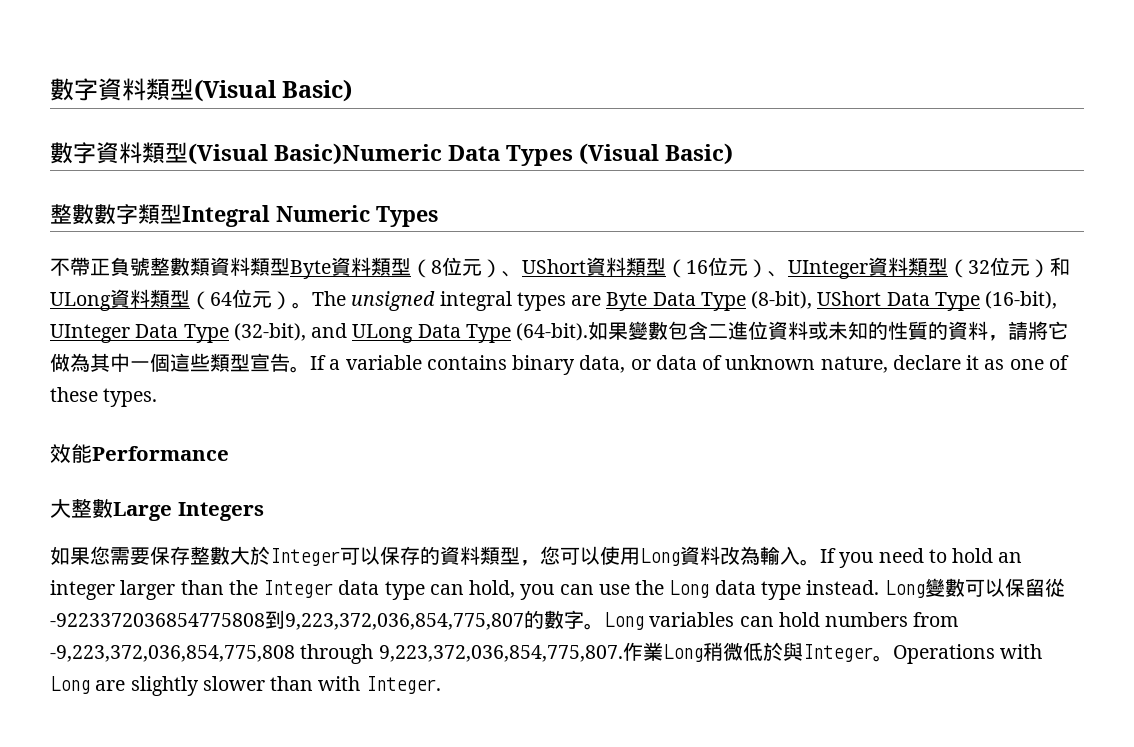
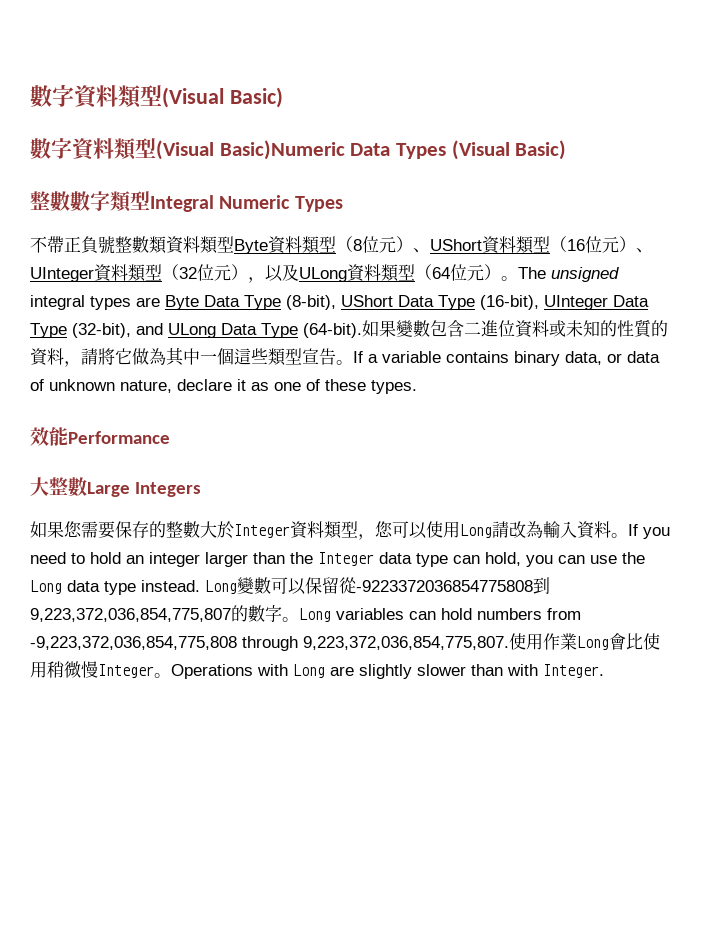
- 不帶正負號整數類資料類型Byte資料類型（8位元）、UShort資料類型（16位元）、UInteger資料類型（32位元）和ULong資料類型（64位元）。
+ 不帶正負號整數類資料類型Byte資料類型（8位元）、UShort資料類型（16位元）、UInteger資料類型（32位元），以及ULong資料類型（64位元）。
- 如果您需要保存整數大於Integer可以保存的資料類型，您可以使用Long資料改為輸入。
+ 如果您需要保存的整數大於Integer資料類型，您可以使用Long請改為輸入資料。
- 作業Long稍微低於與Integer。
+ 使用作業Long會比使用稍微慢Integer。

